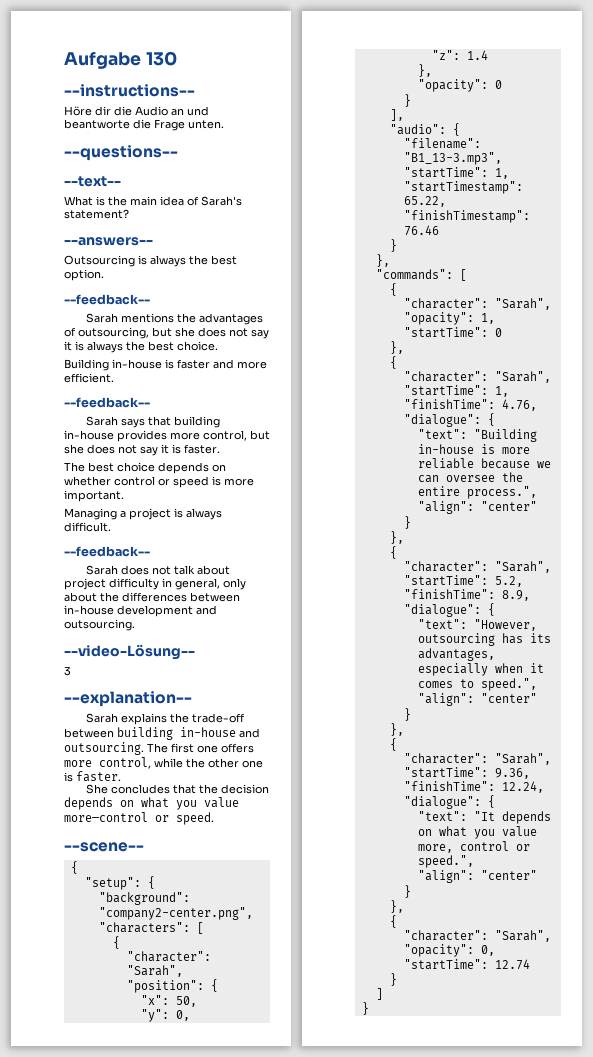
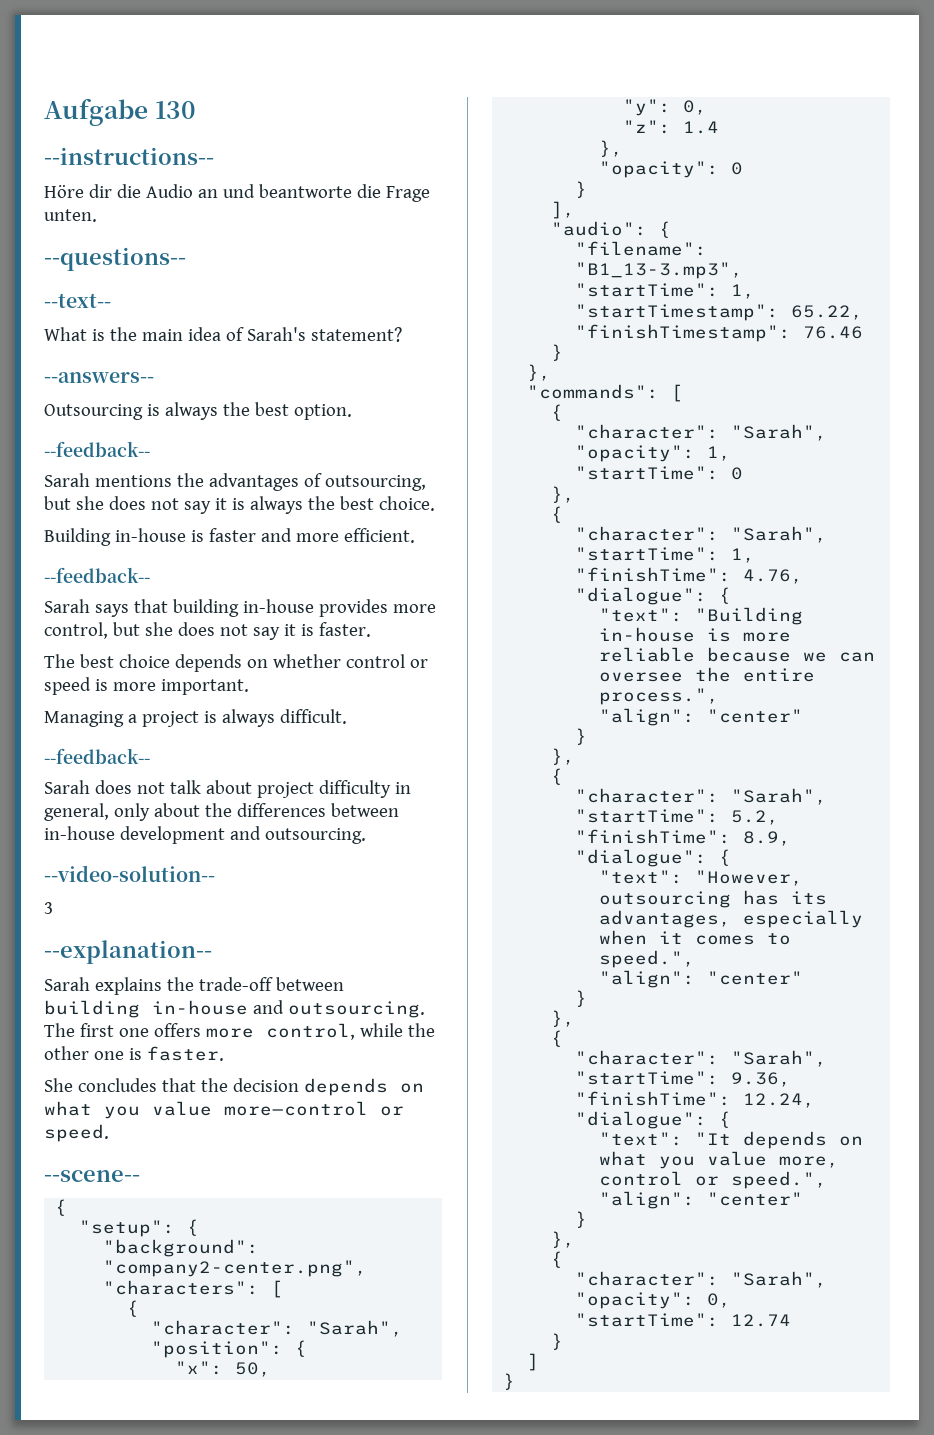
- --video-Lösung--
+ --video-solution--

